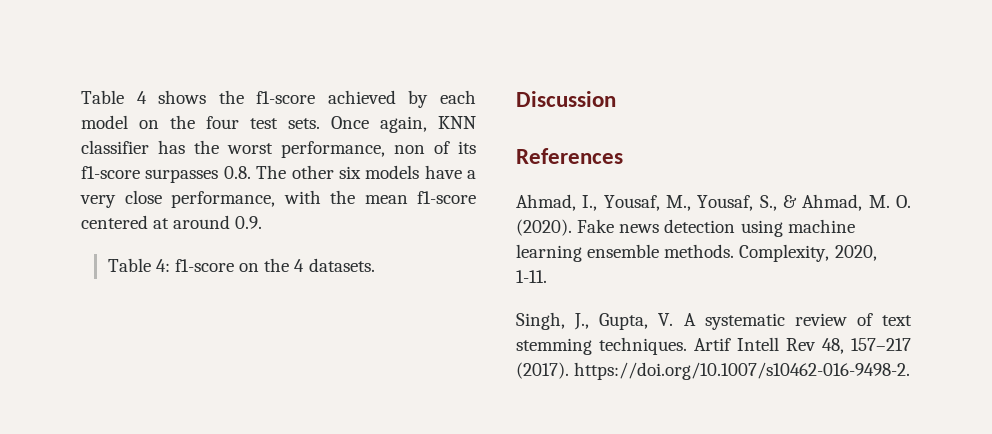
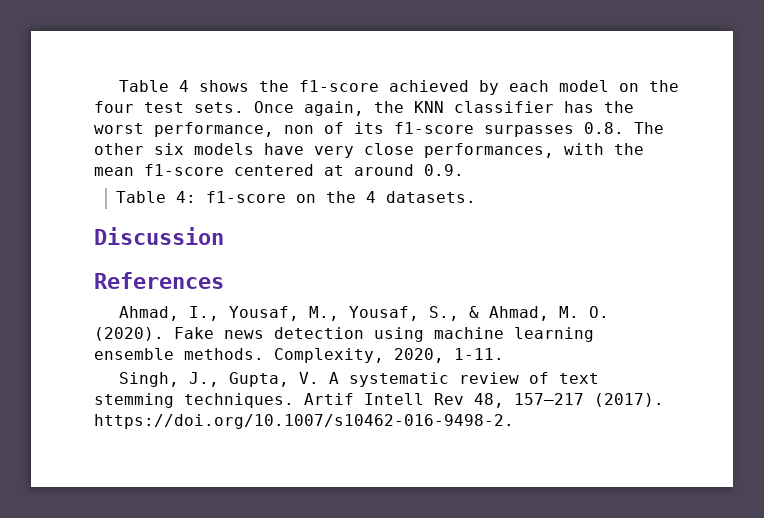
- Once again, KNN classifier has the worst performance, non of its f1-score surpasses 0.8. The other six models have a very close performance, with the mean f1-score centered at around 0.9.
+ Once again, the KNN classifier has the worst performance, non of its f1-score surpasses 0.8. The other six models have very close performances, with the mean f1-score centered at around 0.9.

